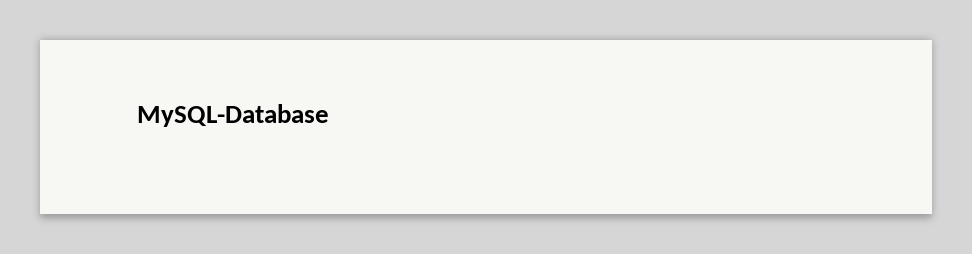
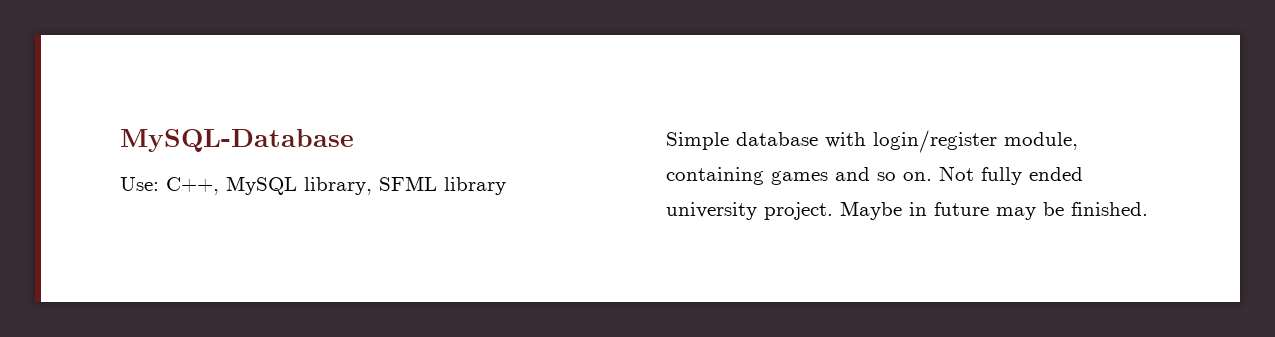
+ Use: C++, MySQL library, SFML library
+ Simple database with login/register module, containing games and so on. Not fully ended university project. Maybe in future may be finished.

